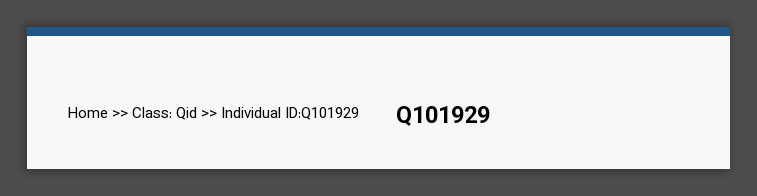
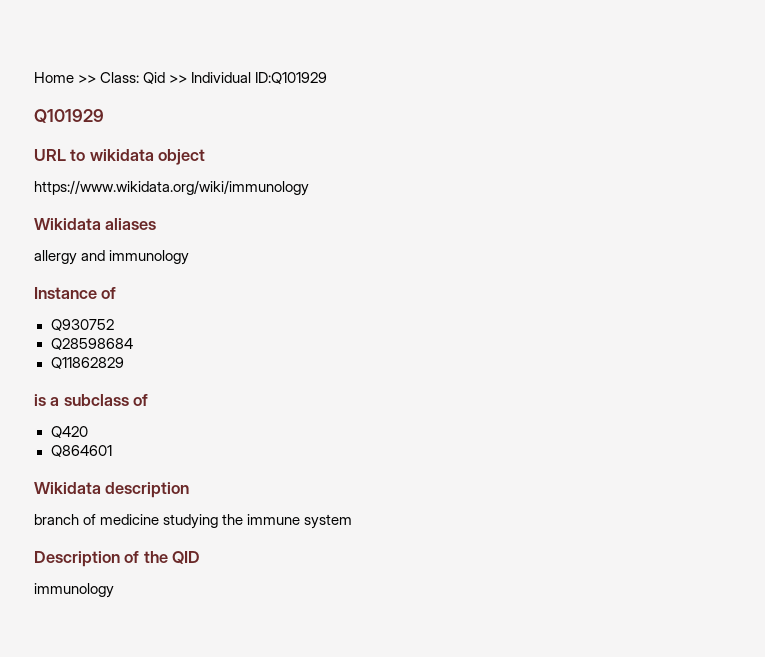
+ URL to wikidata object
+ https://www.wikidata.org/wiki/immunology
+ Wikidata aliases
+ allergy and immunology
+ Instance of
+ Q930752
+ Q28598684
+ Q11862829
+ is a subclass of
+ Q420
+ Q864601
+ Wikidata description
+ branch of medicine studying the immune system
+ Description of the QID
+ immunology

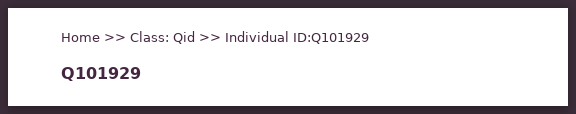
- URL to wikidata object
- https://www.wikidata.org/wiki/immunology
- Wikidata aliases
- allergy and immunology
- Instance of
- Q930752
- Q28598684
- Q11862829
- is a subclass of
- Q420
- Q864601
- Wikidata description
- branch of medicine studying the immune system
- Description of the QID
- immunology

